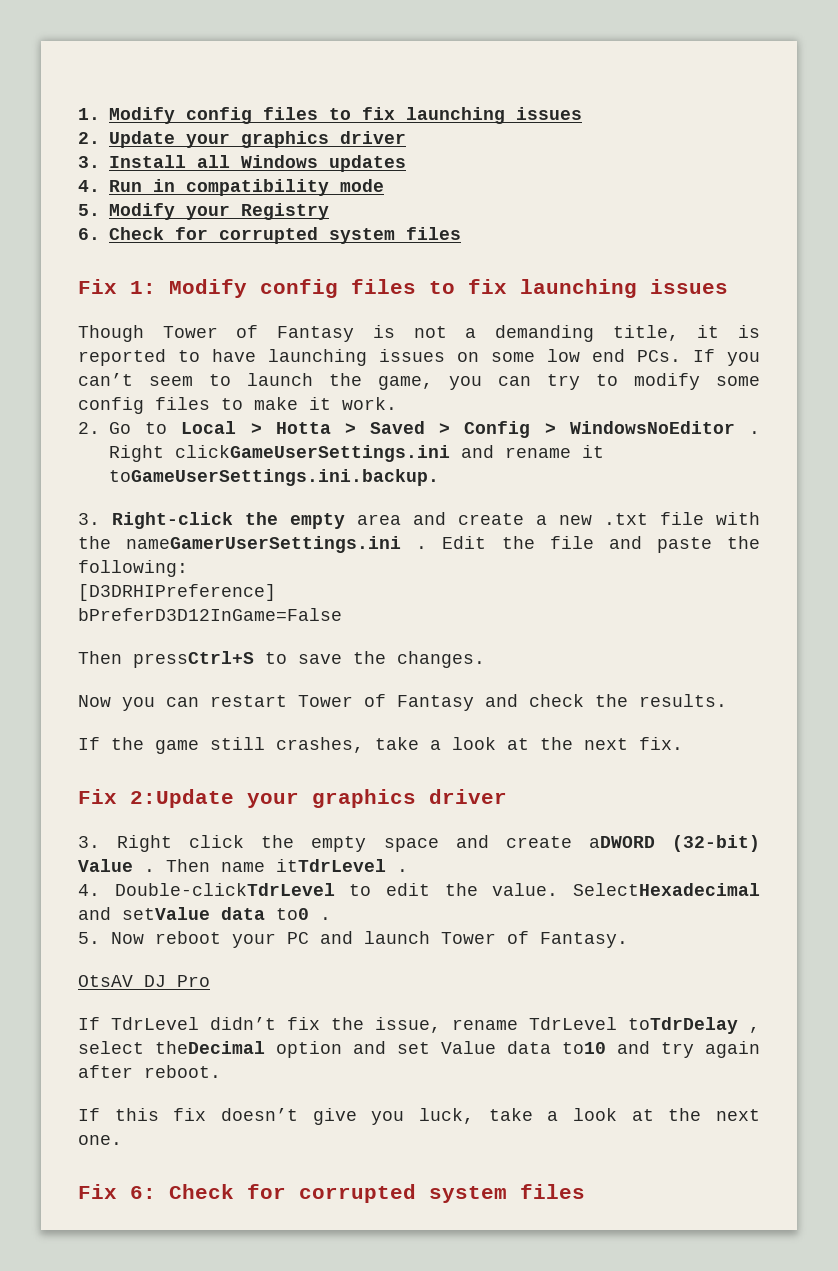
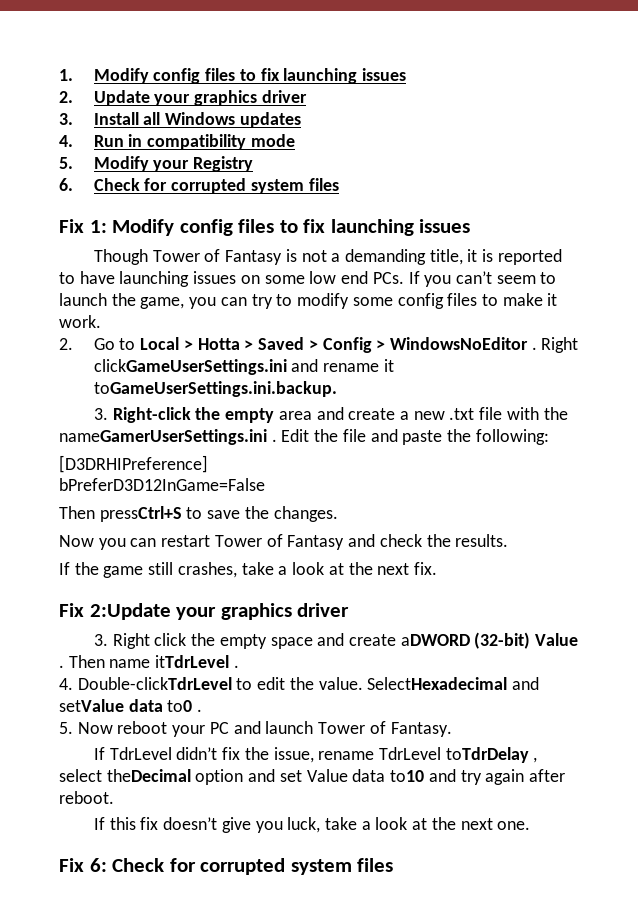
- OtsAV DJ Pro

